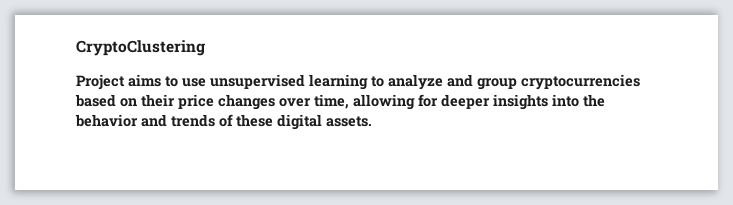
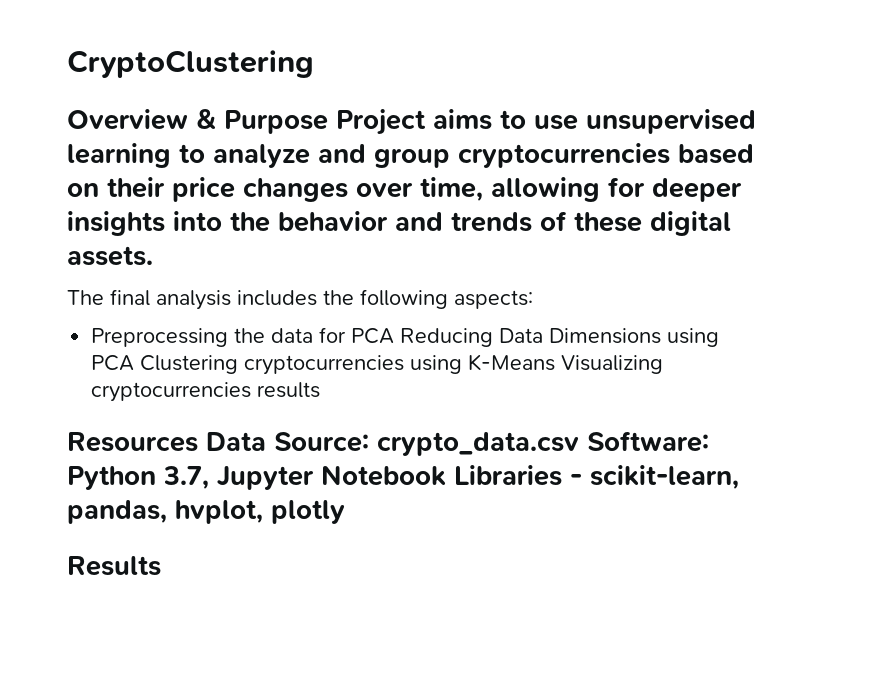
- Project aims to use unsupervised learning to analyze and group cryptocurrencies based on their price changes over time, allowing for deeper insights into the behavior and trends of these digital assets.
+ Overview & Purpose Project aims to use unsupervised learning to analyze and group cryptocurrencies based on their price changes over time, allowing for deeper insights into the behavior and trends of these digital assets.
+ The final analysis includes the following aspects:
+ Preprocessing the data for PCA Reducing Data Dimensions using PCA Clustering cryptocurrencies using K-Means Visualizing cryptocurrencies results
+ Resources Data Source: crypto_data.csv Software: Python 3.7, Jupyter Notebook Libraries - scikit-learn, pandas, hvplot, plotly
+ Results

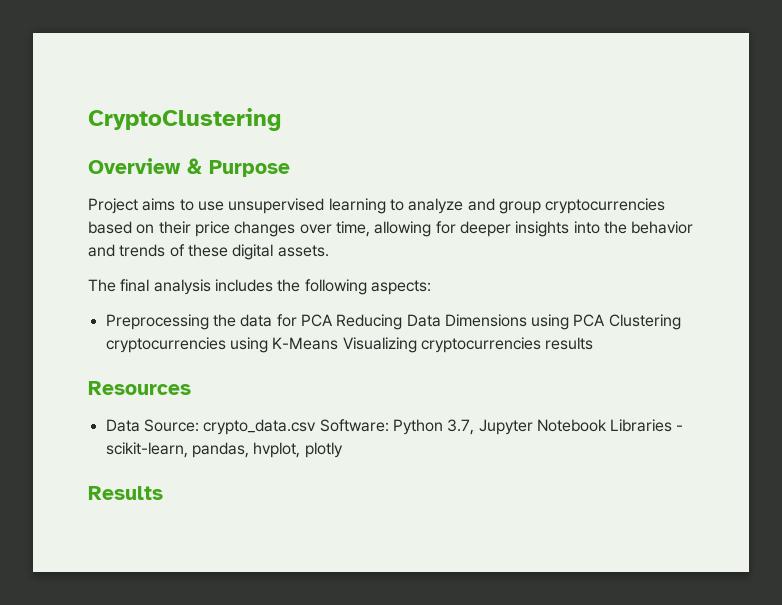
- Overview & Purpose Project aims to use unsupervised learning to analyze and group cryptocurrencies based on their price changes over time, allowing for deeper insights into the behavior and trends of these digital assets.
+ Overview & Purpose
+ Project aims to use unsupervised learning to analyze and group cryptocurrencies based on their price changes over time, allowing for deeper insights into the behavior and trends of these digital assets.
- Resources Data Source: crypto_data.csv Software: Python 3.7, Jupyter Notebook Libraries - scikit-learn, pandas, hvplot, plotly
+ Resources
+ Data Source: crypto_data.csv Software: Python 3.7, Jupyter Notebook Libraries - scikit-learn, pandas, hvplot, plotly

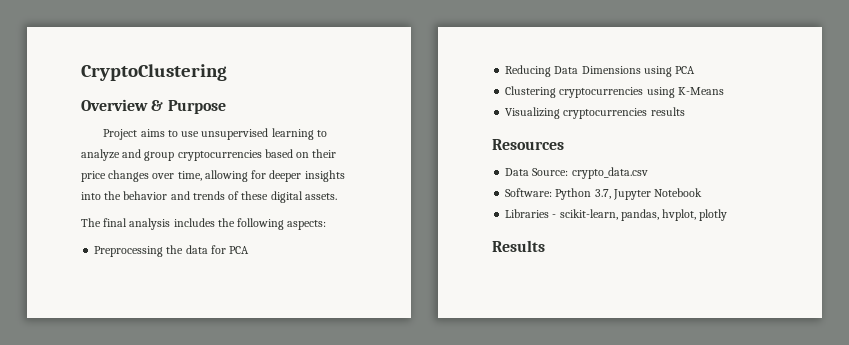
- Preprocessing the data for PCA Reducing Data Dimensions using PCA Clustering cryptocurrencies using K-Means Visualizing cryptocurrencies results
+ Preprocessing the data for PCA
+ Reducing Data Dimensions using PCA
+ Clustering cryptocurrencies using K-Means
+ Visualizing cryptocurrencies results
- Data Source: crypto_data.csv Software: Python 3.7, Jupyter Notebook Libraries - scikit-learn, pandas, hvplot, plotly
+ Data Source: crypto_data.csv
+ Software: Python 3.7, Jupyter Notebook
+ Libraries - scikit-learn, pandas, hvplot, plotly

